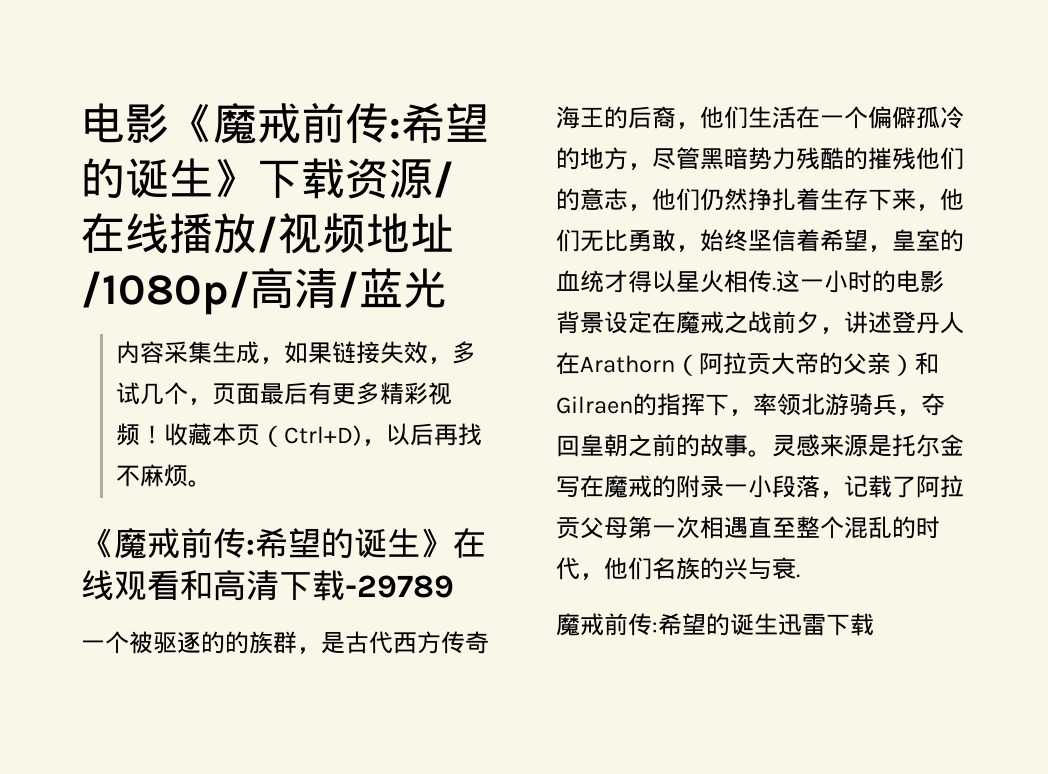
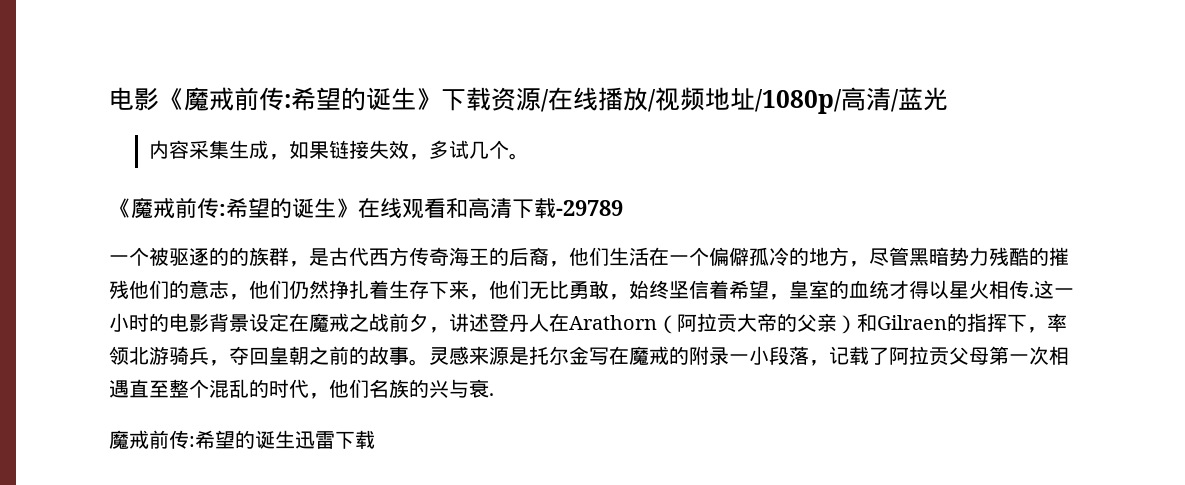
- 内容采集生成，如果链接失效，多试几个，页面最后有更多精彩视频！收藏本页（Ctrl+D)，以后再找不麻烦。
+ 内容采集生成，如果链接失效，多试几个。

